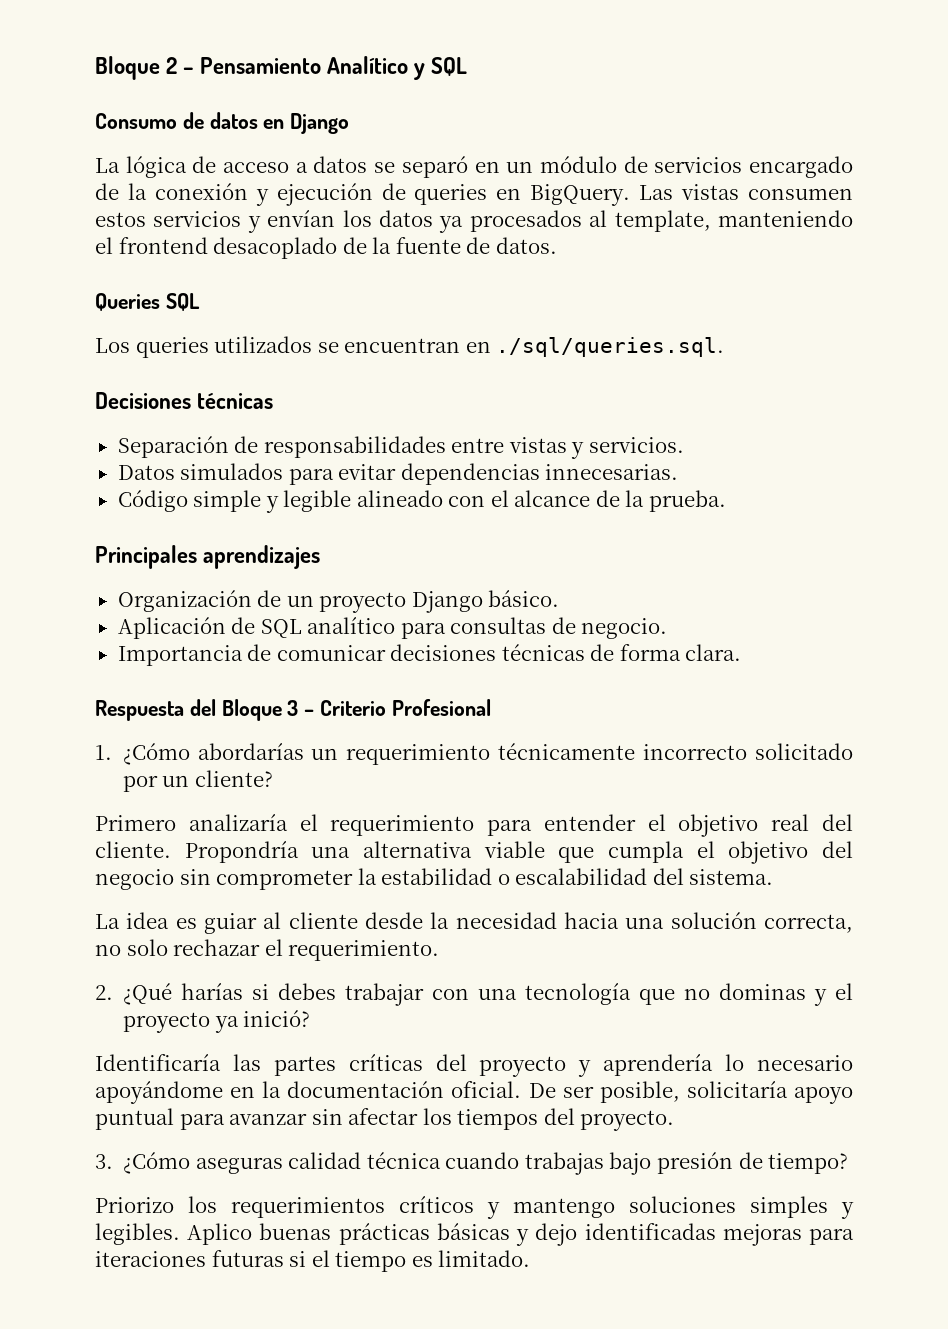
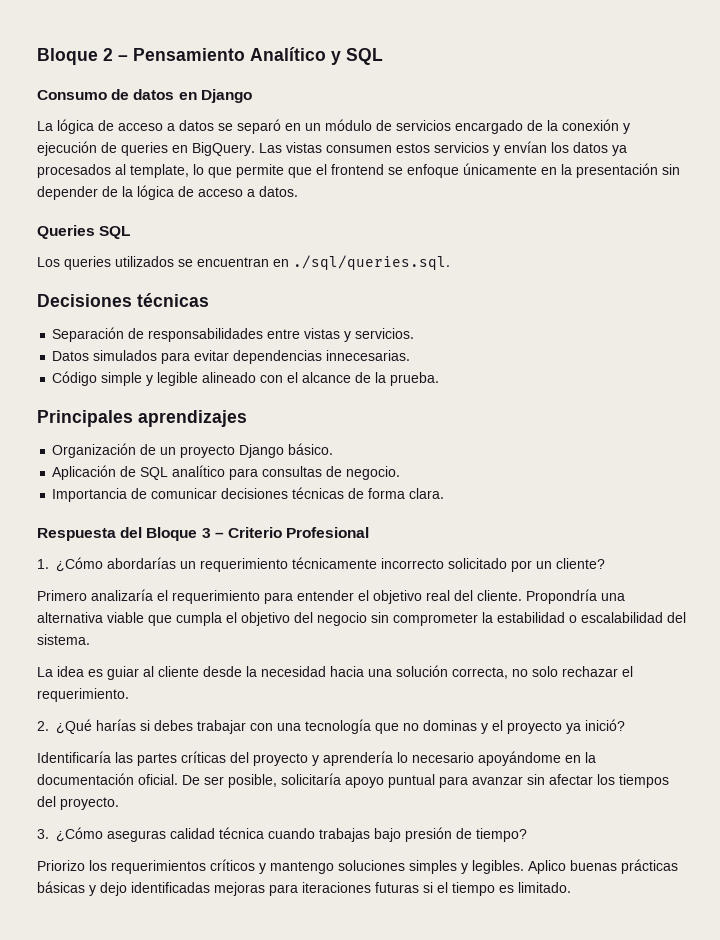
- Las vistas consumen estos servicios y envían los datos ya procesados al template, manteniendo el frontend desacoplado de la fuente de datos.
+ Las vistas consumen estos servicios y envían los datos ya procesados al template, lo que permite que el frontend se enfoque únicamente en la presentación sin depender de la lógica de acceso a datos.

